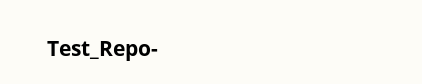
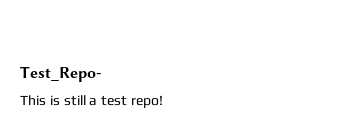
+ This is still a test repo!

